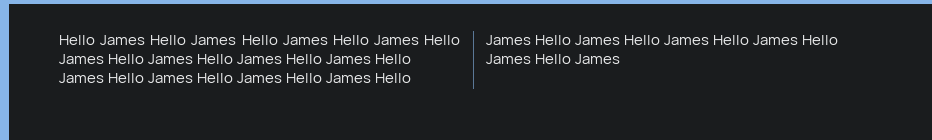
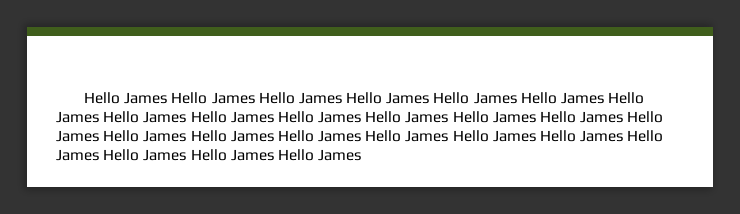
- Hello James Hello James Hello James Hello James Hello James Hello James Hello James Hello James Hello James Hello James Hello James Hello James Hello James Hello James Hello James Hello James Hello James Hello James
+ Hello James Hello James Hello James Hello James Hello James Hello James Hello James Hello James Hello James Hello James Hello James Hello James Hello James Hello James Hello James Hello James Hello James Hello James Hello James Hello James Hello James Hello James Hello James Hello James

